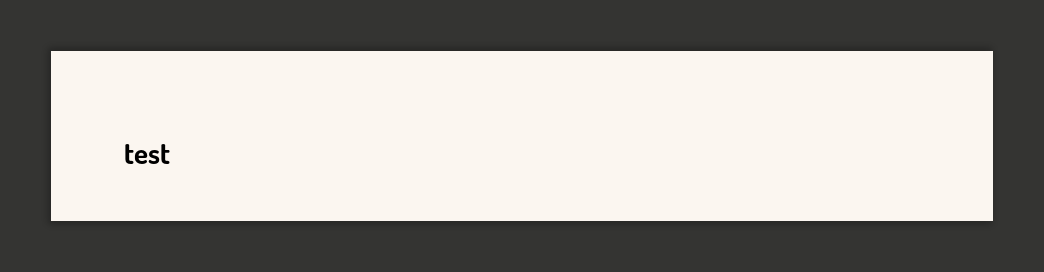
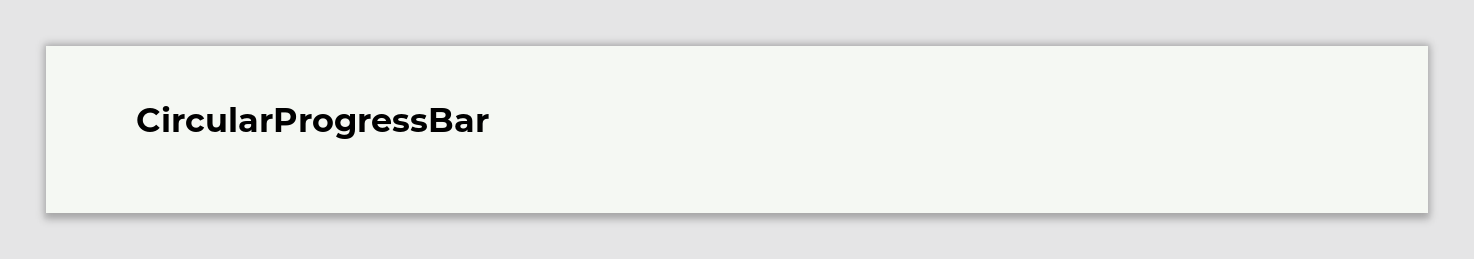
- test
+ CircularProgressBar

